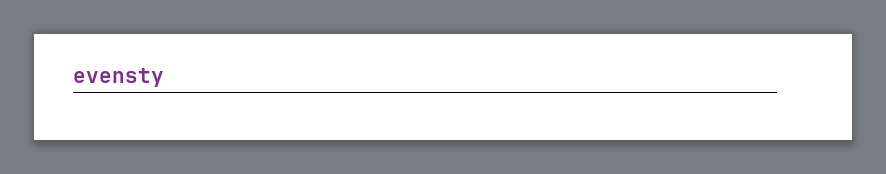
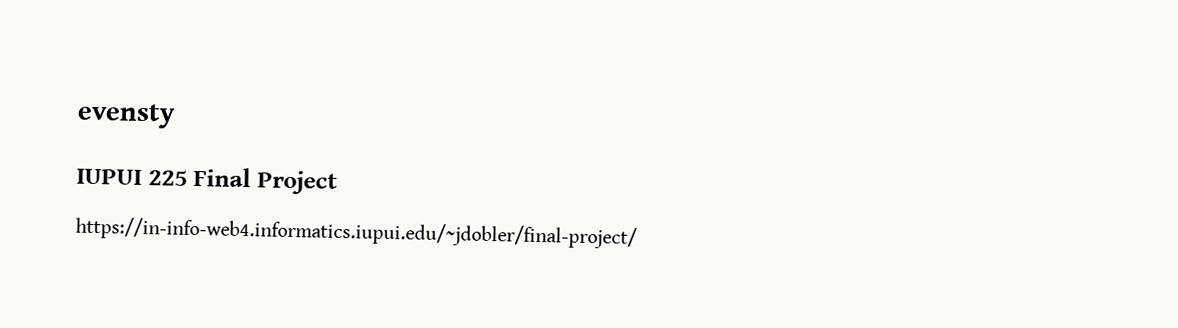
+ IUPUI 225 Final Project
+ https://in-info-web4.informatics.iupui.edu/~jdobler/final-project/

